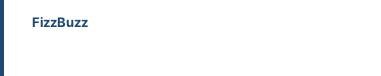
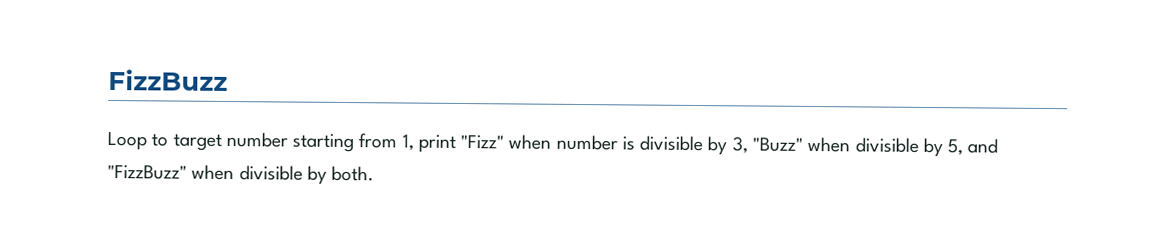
+ Loop to target number starting from 1, print "Fizz" when number is divisible by 3, "Buzz" when divisible by 5, and "FizzBuzz" when divisible by both.

